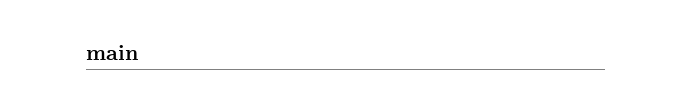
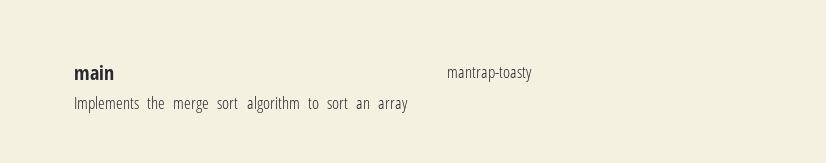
+ Implements the merge sort algorithm to sort an array mantrap-toasty

